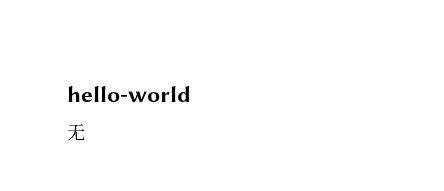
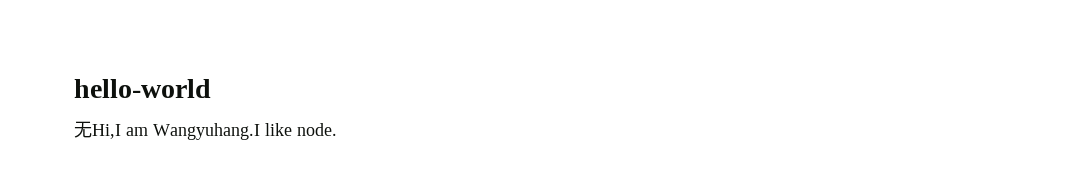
- 无
+ 无Hi,I am Wangyuhang.I like node.

